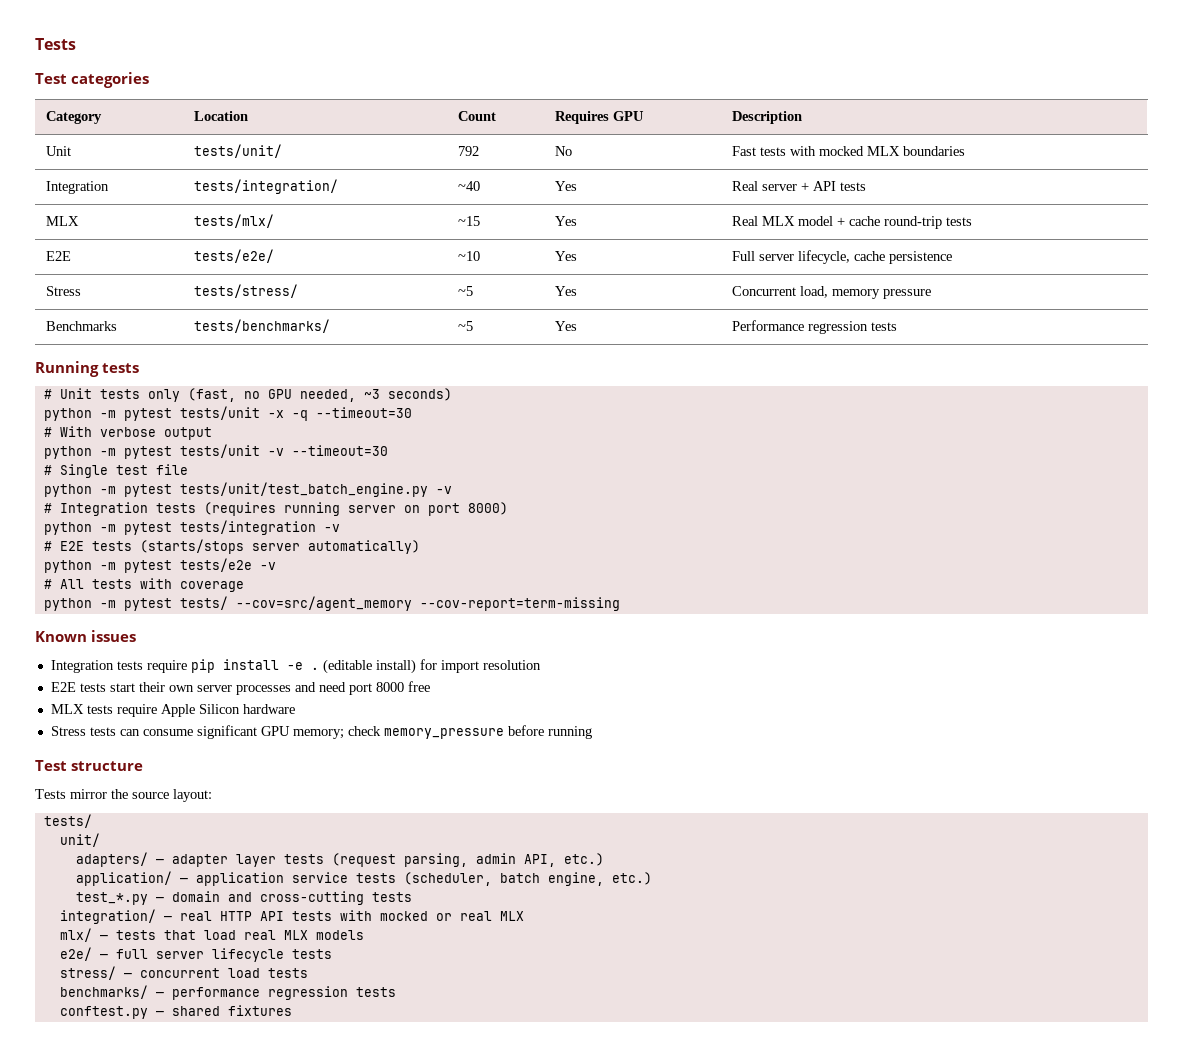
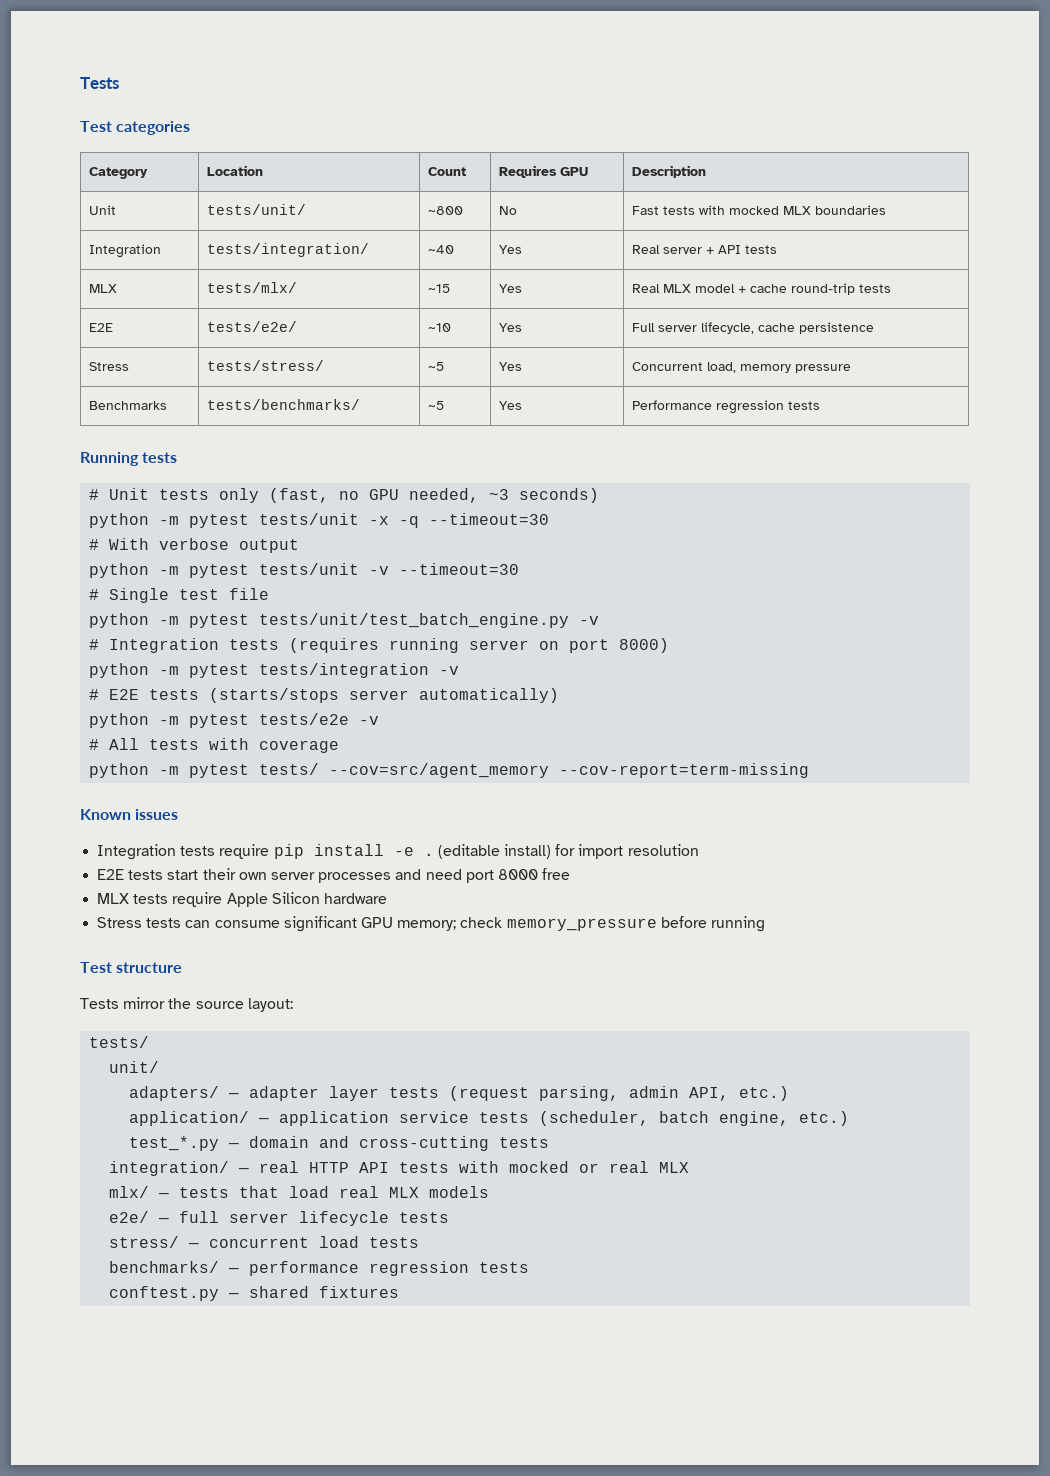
- Unit | tests/unit/ | 792 | No | Fast tests with mocked MLX boundaries
+ Unit | tests/unit/ | ~800 | No | Fast tests with mocked MLX boundaries

